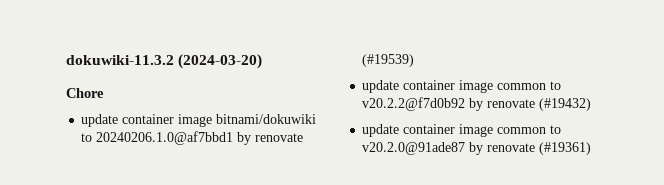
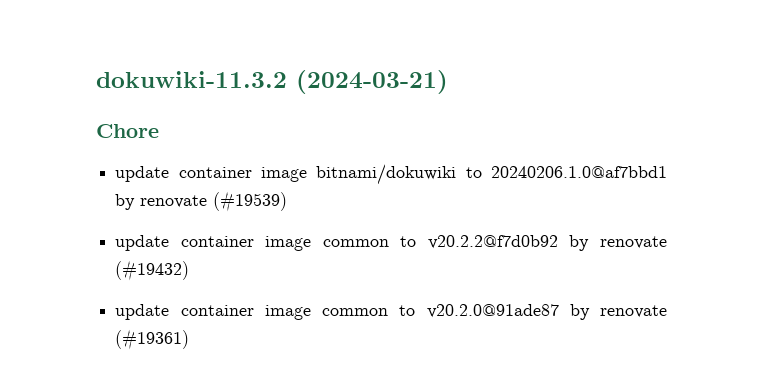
- dokuwiki-11.3.2 (2024-03-20)
+ dokuwiki-11.3.2 (2024-03-21)

